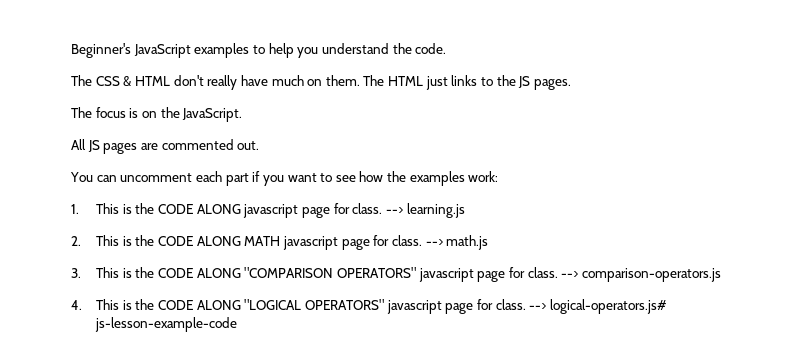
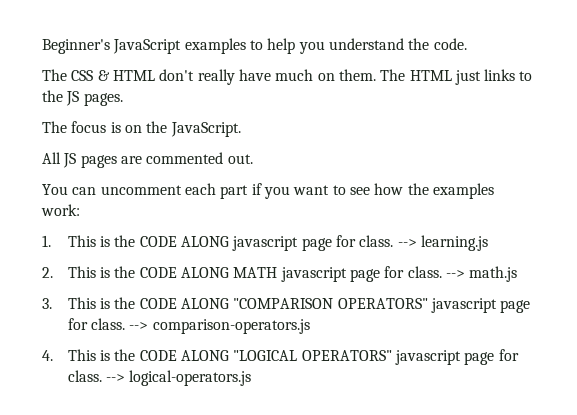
- --> logical-operators.js# js-lesson-example-code
+ --> logical-operators.js

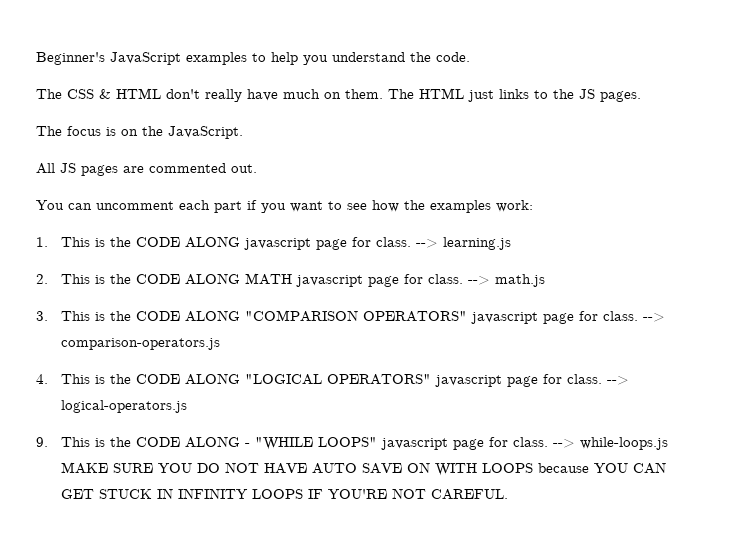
+ 9. This is the CODE ALONG - "WHILE LOOPS" javascript page for class. --> while-loops.js MAKE SURE YOU DO NOT HAVE AUTO SAVE ON WITH LOOPS because YOU CAN GET STUCK IN INFINITY LOOPS IF YOU'RE NOT CAREFUL.

